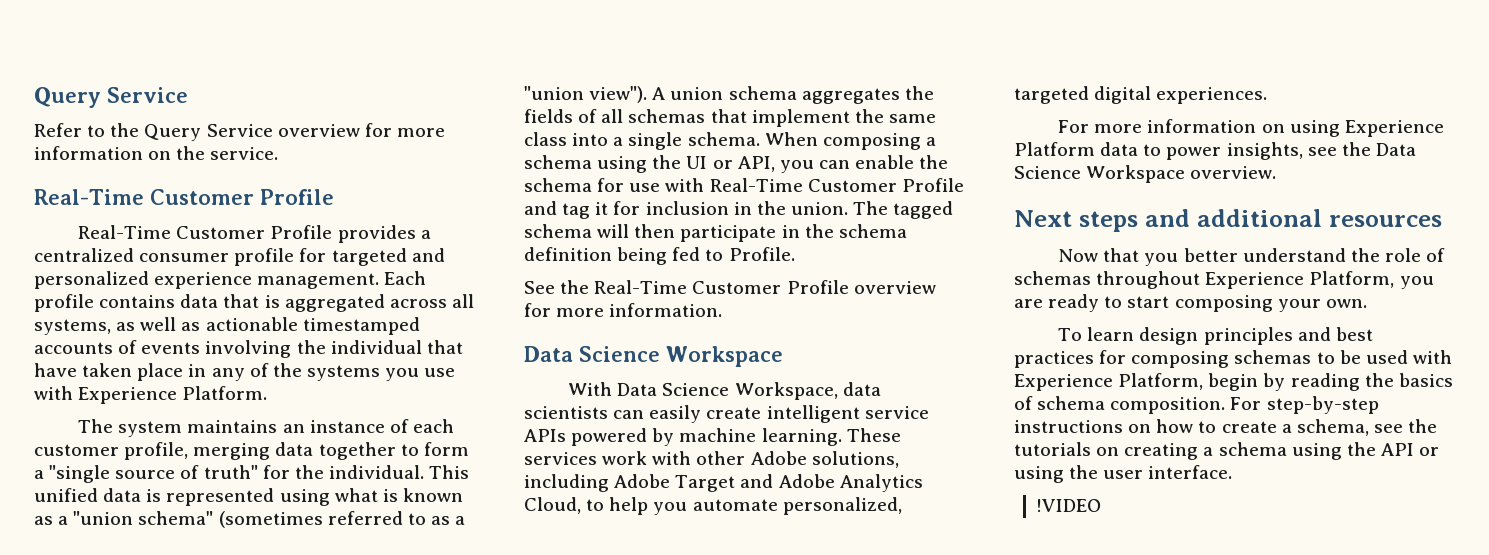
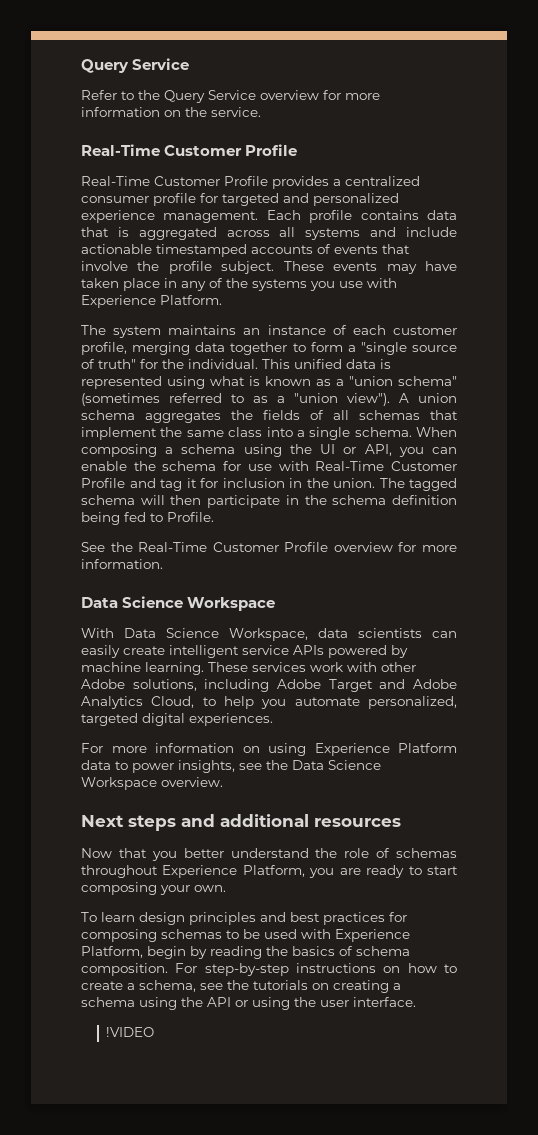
- Each profile contains data that is aggregated across all systems, as well as actionable timestamped accounts of events involving the individual that have taken place in any of the systems you use with Experience Platform.
+ Each profile contains data that is aggregated across all systems and include actionable timestamped accounts of events that involve the profile subject. These events may have taken place in any of the systems you use with Experience Platform.

